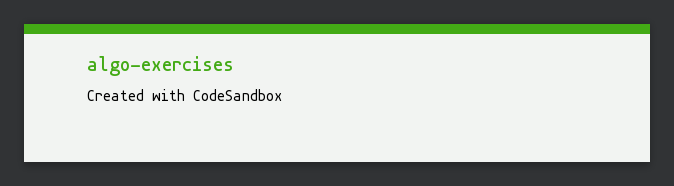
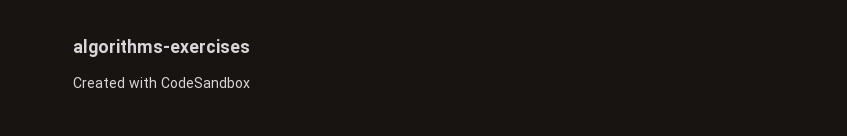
- algo-exercises
+ algorithms-exercises

